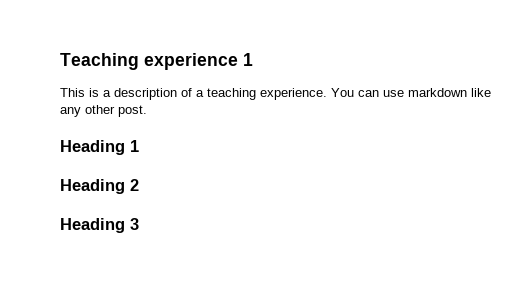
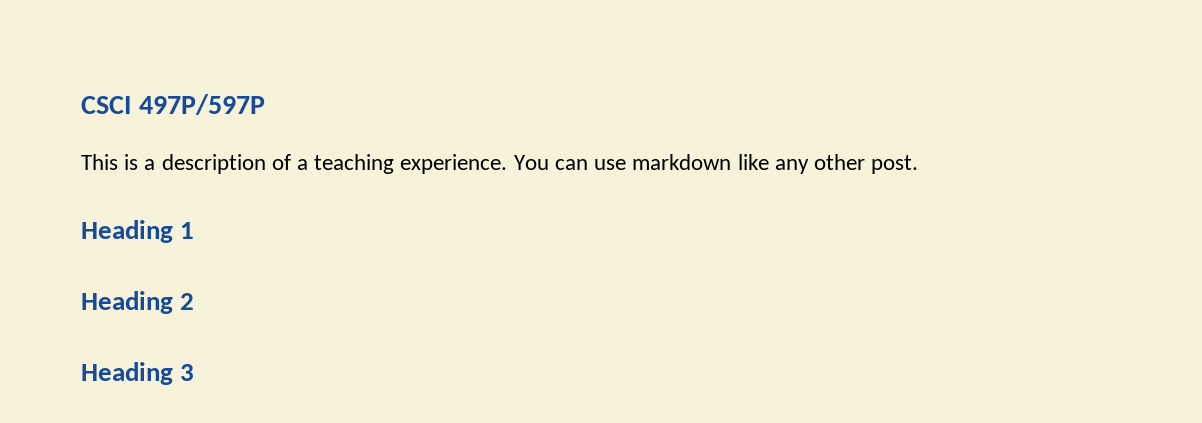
- Teaching experience 1
+ CSCI 497P/597P

